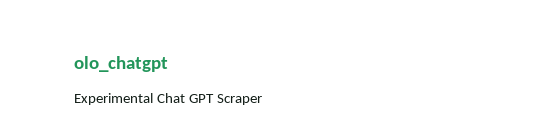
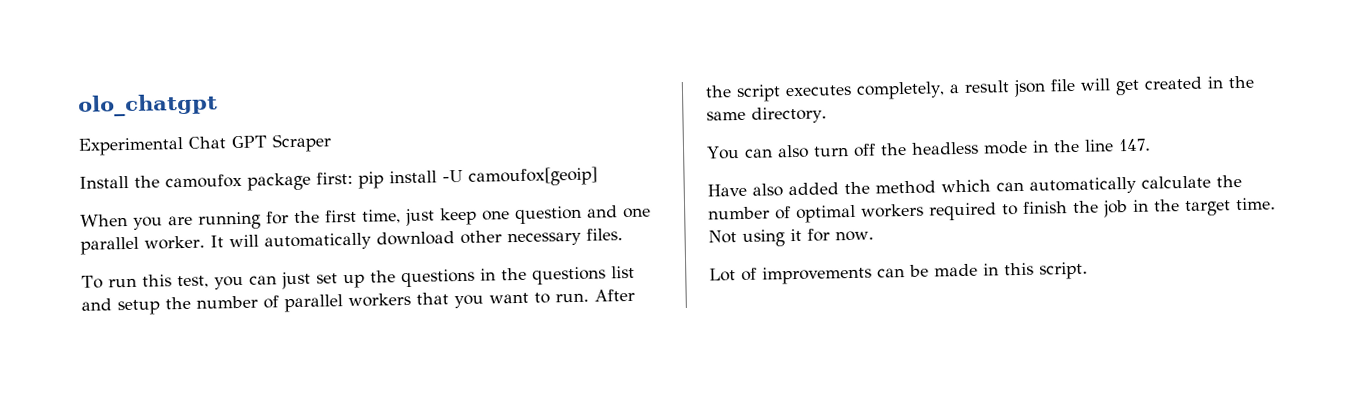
+ Install the camoufox package first: pip install -U camoufox[geoip]
+ When you are running for the first time, just keep one question and one parallel worker. It will automatically download other necessary files.
+ To run this test, you can just set up the questions in the questions list and setup the number of parallel workers that you want to run. After the script executes completely, a result json file will get created in the same directory.
+ You can also turn off the headless mode in the line 147.
+ Have also added the method which can automatically calculate the number of optimal workers required to finish the job in the target time. Not using it for now.
+ Lot of improvements can be made in this script.

